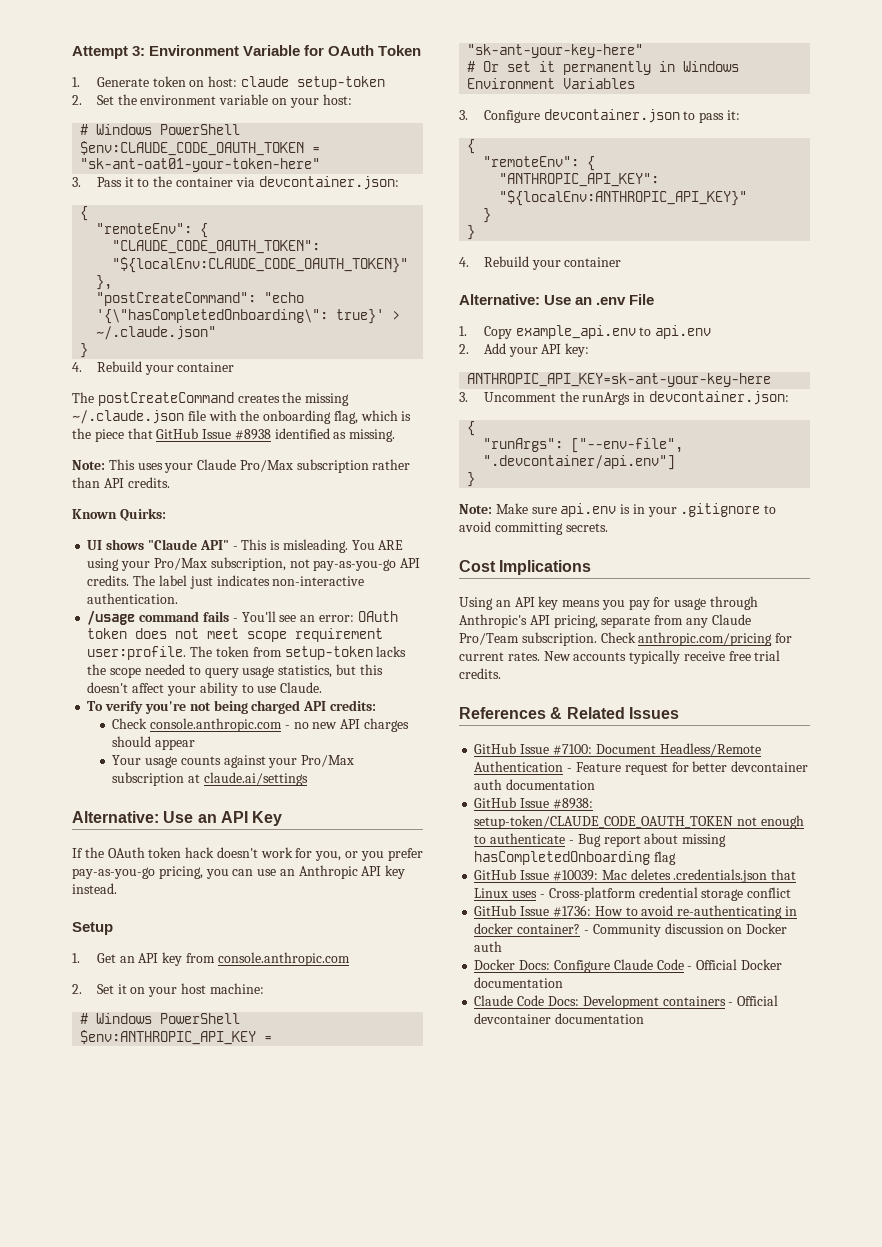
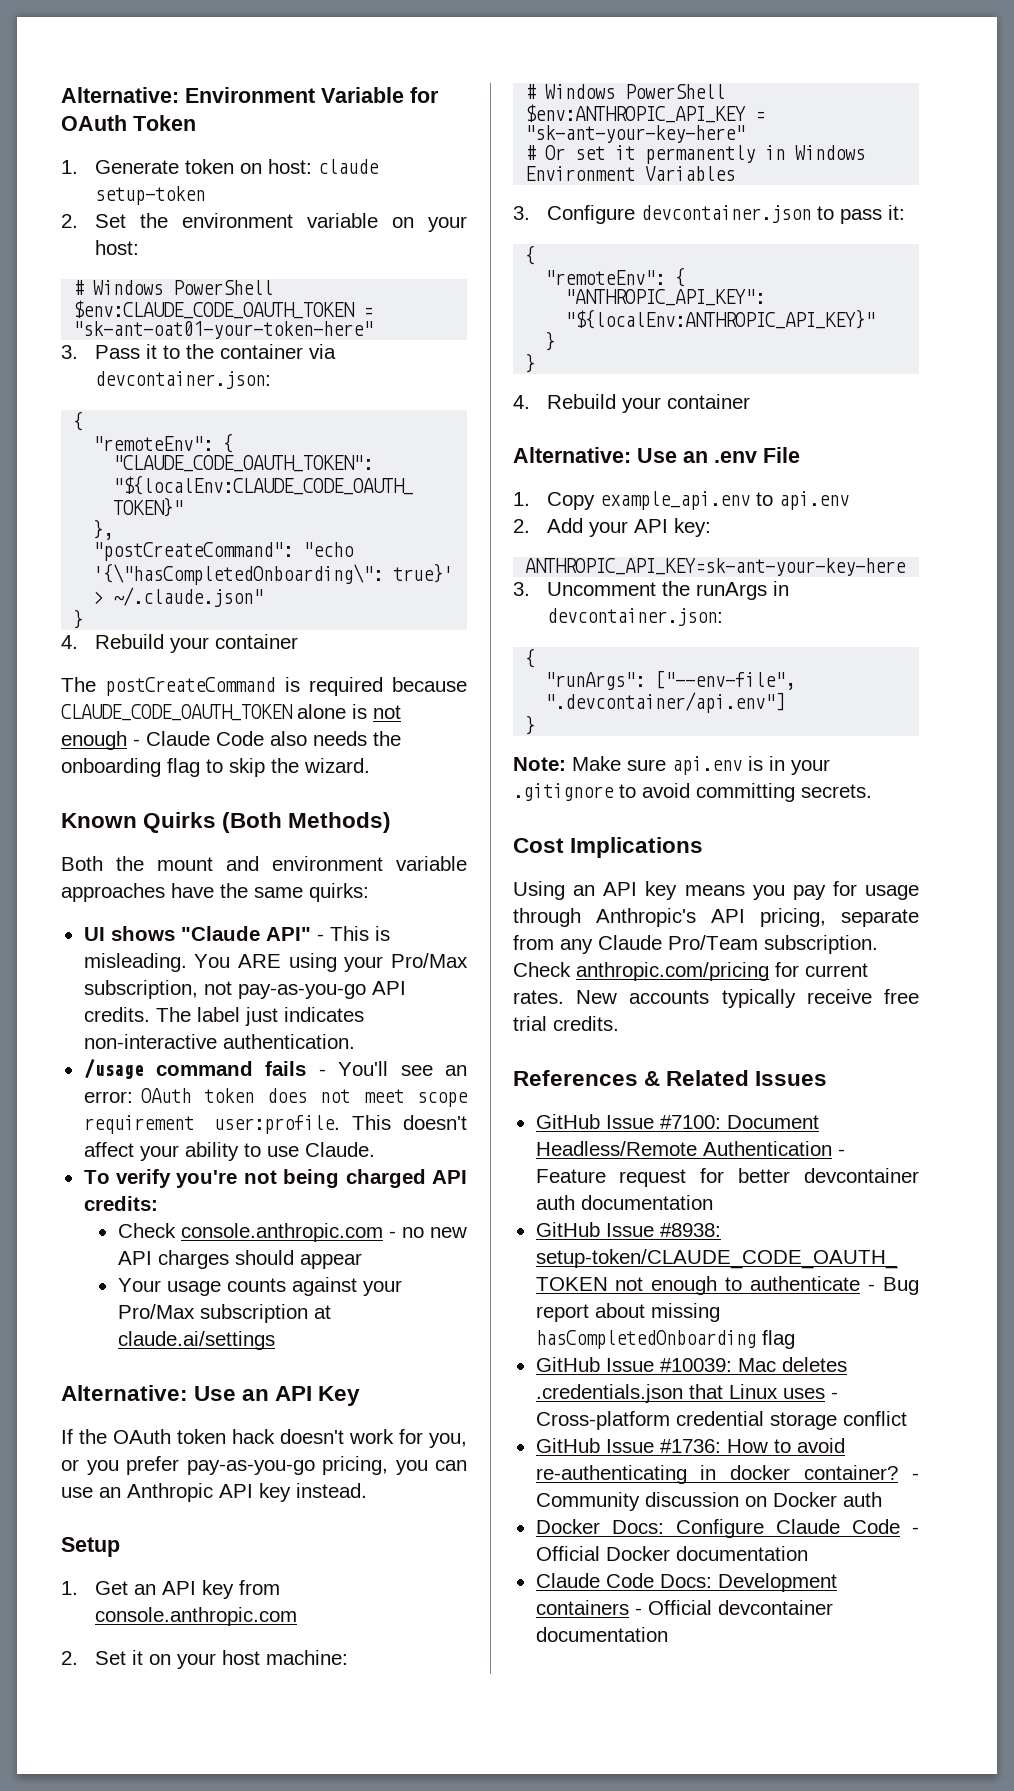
- Attempt 3: Environment Variable for OAuth Token
+ Alternative: Environment Variable for OAuth Token
- The postCreateCommand creates the missing ~/.claude.json file with the onboarding flag, which is the piece that GitHub Issue #8938 identified as missing.
- Note: This uses your Claude Pro/Max subscription rather than API credits.
- Known Quirks:
+ The postCreateCommand is required because CLAUDE_CODE_OAUTH_TOKEN alone is not enough - Claude Code also needs the onboarding flag to skip the wizard.
+ Known Quirks (Both Methods)
+ Both the mount and environment variable approaches have the same quirks:
- The token from setup-token lacks the scope needed to query usage statistics, but this doesn't affect your ability to use Claude.
+ This doesn't affect your ability to use Claude.

